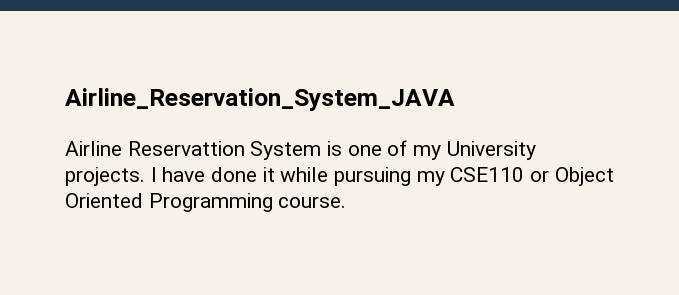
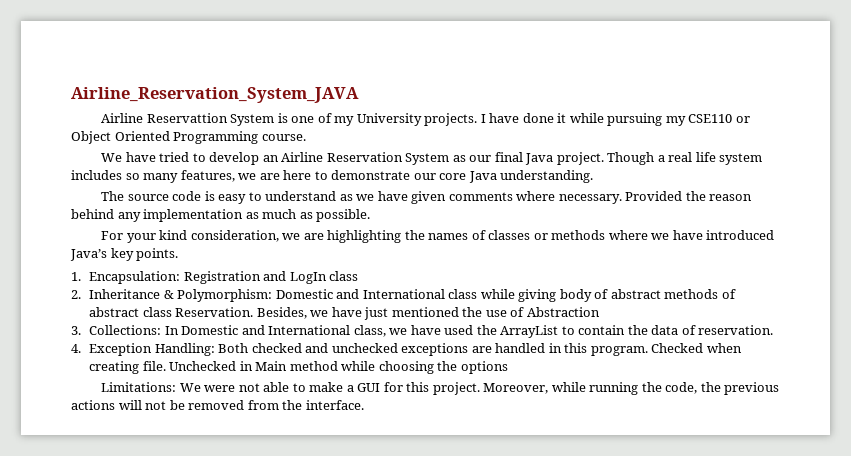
+ We have tried to develop an Airline Reservation System as our final Java project. Though a real life system includes so many features, we are here to demonstrate our core Java understanding.
+ The source code is easy to understand as we have given comments where necessary. Provided the reason behind any implementation as much as possible.
+ For your kind consideration, we are highlighting the names of classes or methods where we have introduced Java’s key points.
+ 1. Encapsulation: Registration and LogIn class
+ 2. Inheritance & Polymorphism: Domestic and International class while giving body of abstract methods of abstract class Reservation. Besides, we have just mentioned the use of Abstraction
+ 3. Collections: In Domestic and International class, we have used the ArrayList to contain the data of reservation.
+ 4. Exception Handling: Both checked and unchecked exceptions are handled in this program. Checked when creating file. Unchecked in Main method while choosing the options
+ Limitations: We were not able to make a GUI for this project. Moreover, while running the code, the previous actions will not be removed from the interface.

